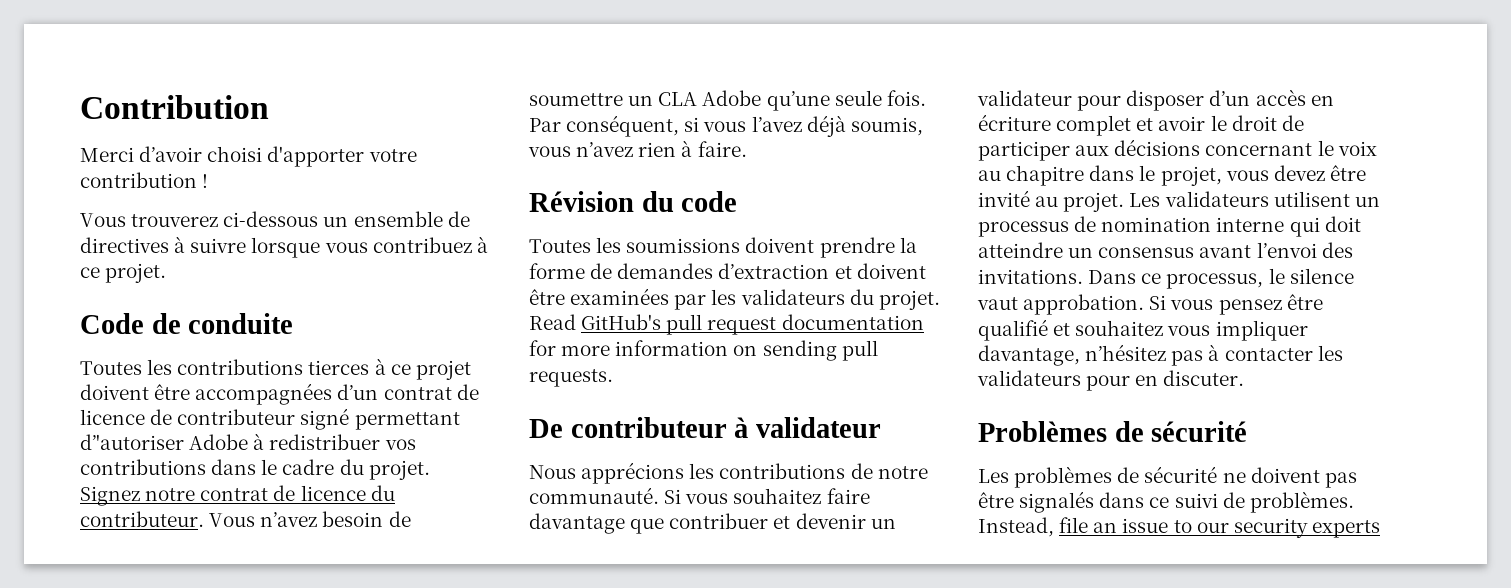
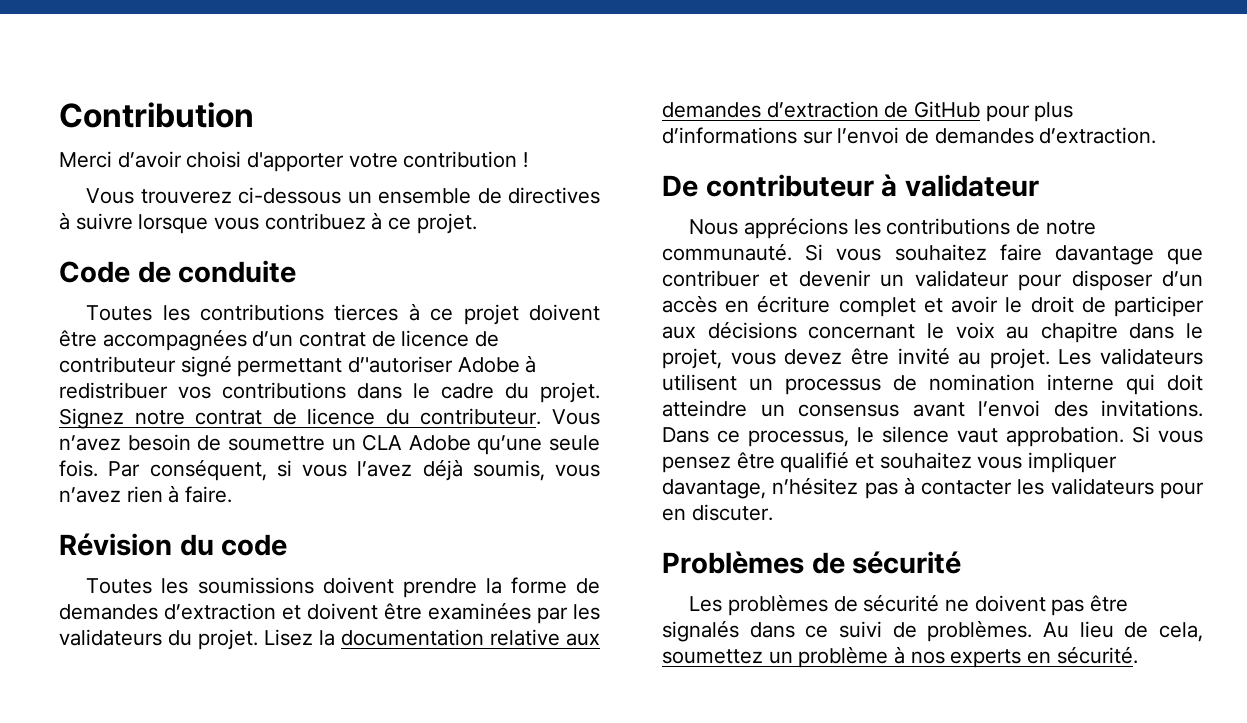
- Read GitHub's pull request documentation for more information on sending pull requests.
+ Lisez la documentation relative aux demandes d’extraction de GitHub pour plus d’informations sur l’envoi de demandes d’extraction.
- Instead, file an issue to our security experts
+ Au lieu de cela, soumettez un problème à nos experts en sécurité.

